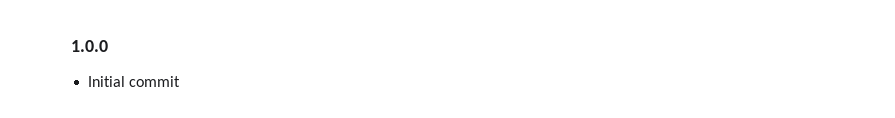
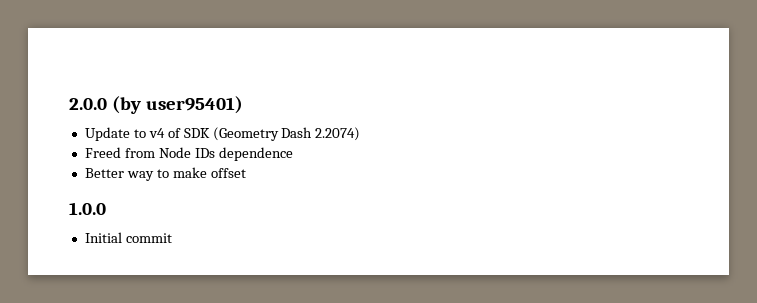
+ 2.0.0 (by user95401)
+ Update to v4 of SDK (Geometry Dash 2.2074)
+ Freed from Node IDs dependence
+ Better way to make offset

